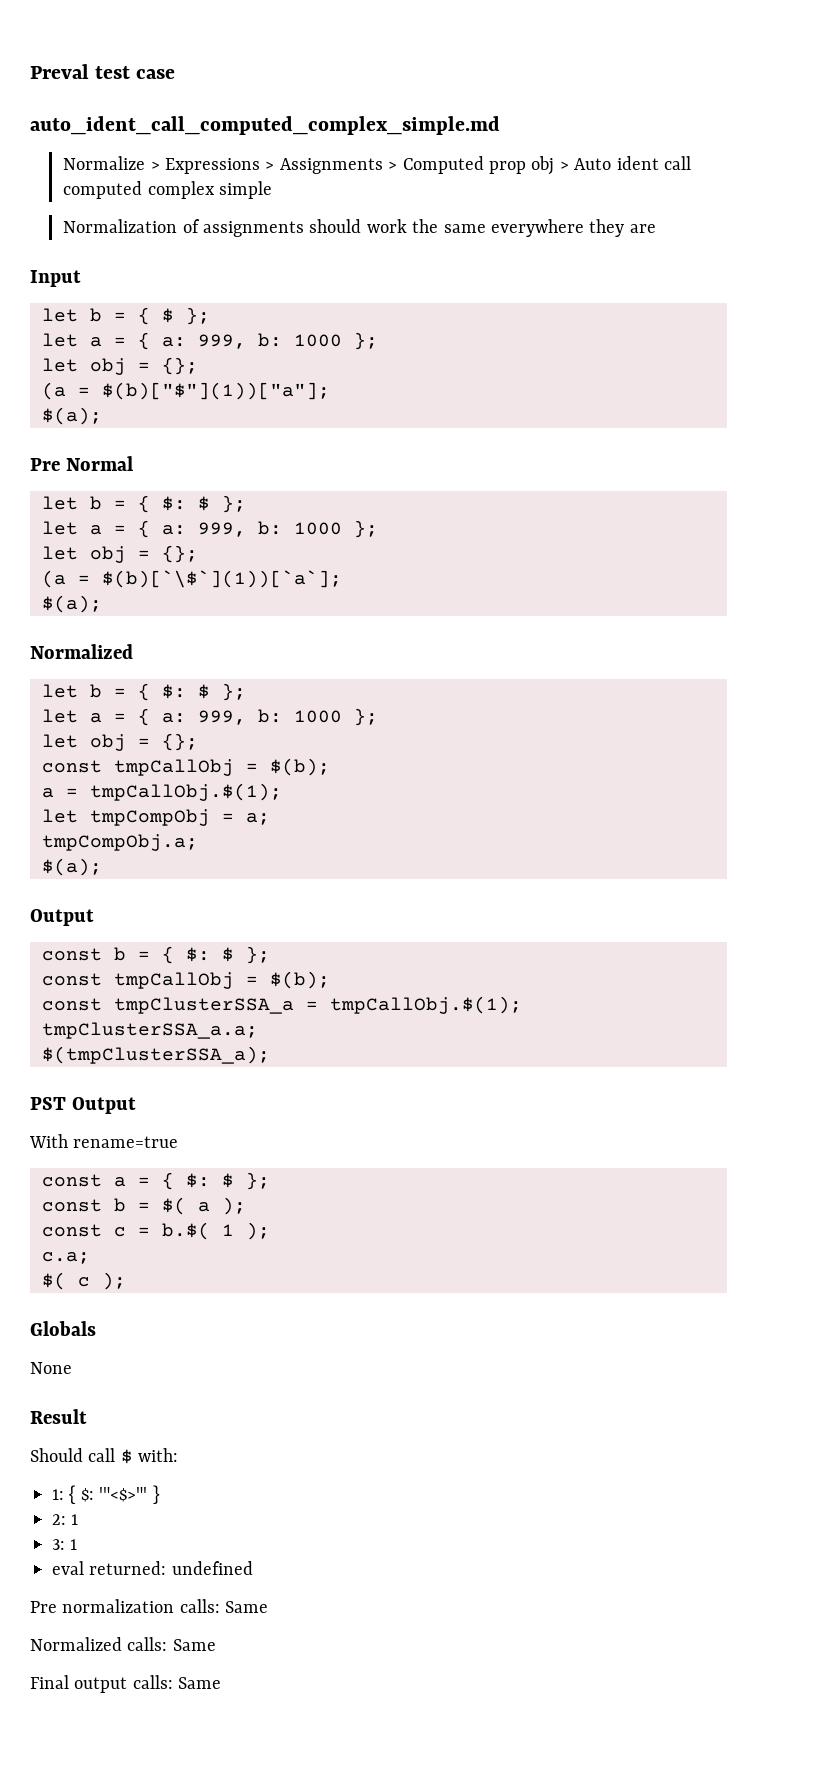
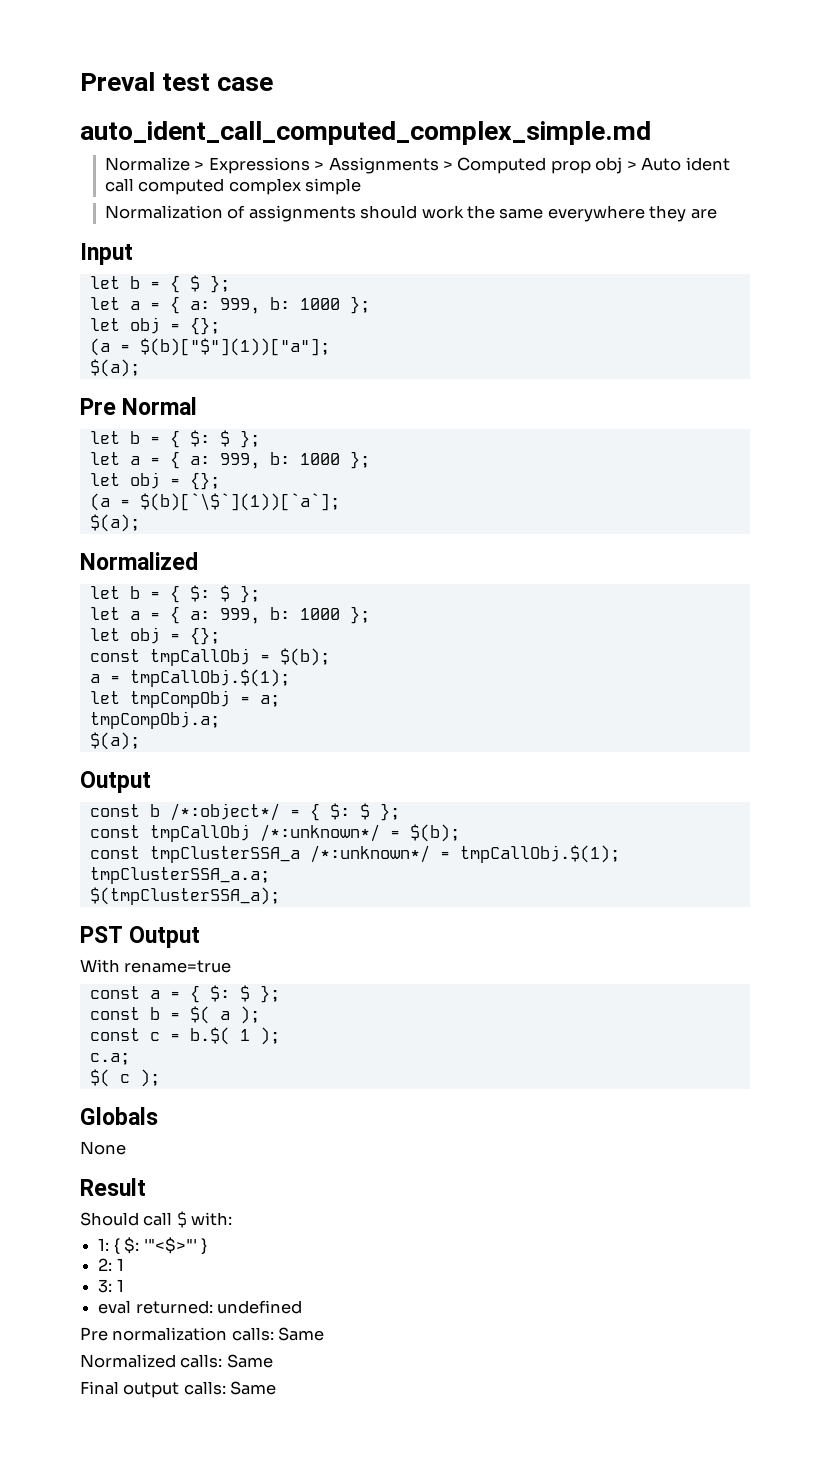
- const b = { $: $ };
- const tmpCallObj = $(b);
+ const b /*:object*/ = { $: $ };
+ const tmpCallObj /*:unknown*/ = $(b);
- const tmpClusterSSA_a = tmpCallObj.$(1);
+ const tmpClusterSSA_a /*:unknown*/ = tmpCallObj.$(1);

